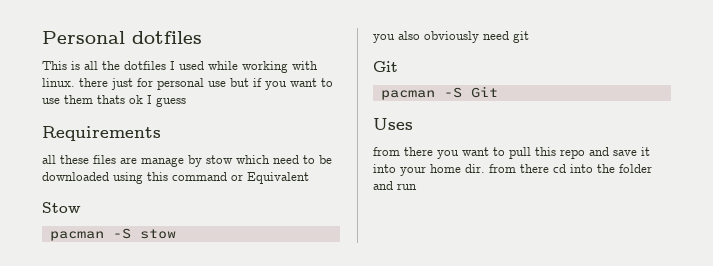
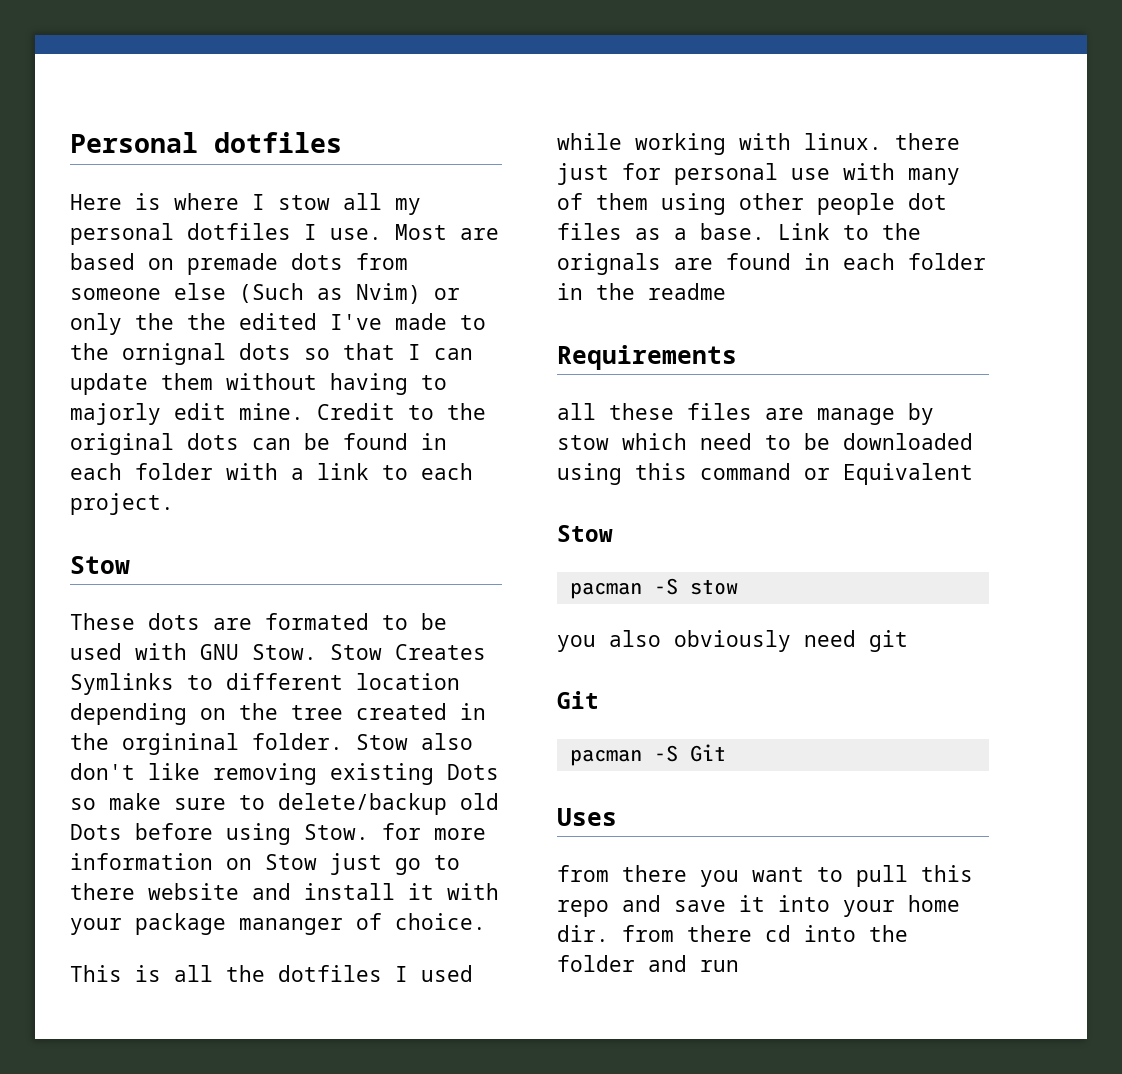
+ Here is where I stow all my personal dotfiles I use. Most are based on premade dots from someone else (Such as Nvim) or only the the edited I've made to the ornignal dots so that I can update them without having to majorly edit mine. Credit to the original dots can be found in each folder with a link to each project.
+ Stow
+ These dots are formated to be used with GNU Stow. Stow Creates Symlinks to different location depending on the tree created in the orgininal folder. Stow also don't like removing existing Dots so make sure to delete/backup old Dots before using Stow. for more information on Stow just go to there website and install it with your package mananger of choice.
- This is all the dotfiles I used while working with linux. there just for personal use but if you want to use them thats ok I guess
+ This is all the dotfiles I used while working with linux. there just for personal use with many of them using other people dot files as a base. Link to the orignals are found in each folder in the readme

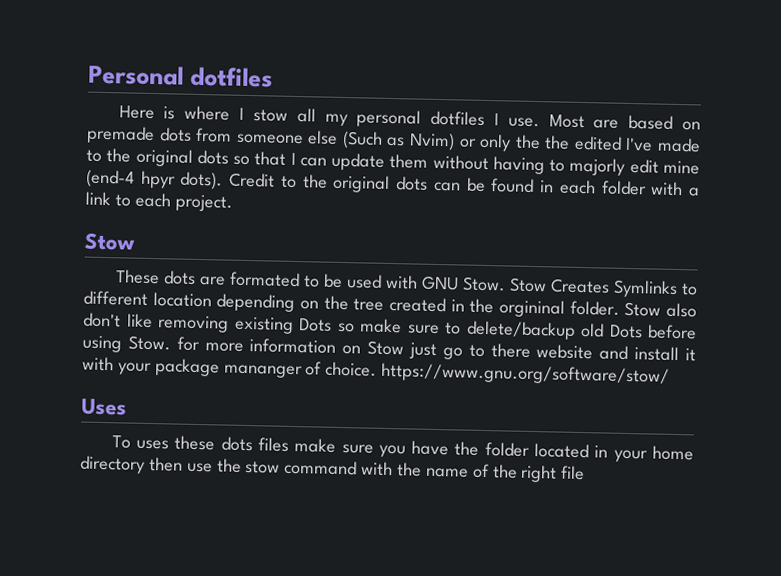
- Most are based on premade dots from someone else (Such as Nvim) or only the the edited I've made to the ornignal dots so that I can update them without having to majorly edit mine.
+ Most are based on premade dots from someone else (Such as Nvim) or only the the edited I've made to the original dots so that I can update them without having to majorly edit mine (end-4 hpyr dots).
- Stow also don't like removing existing Dots so make sure to delete/backup old Dots before using Stow. for more information on Stow just go to there website and install it with your package mananger of choice.
- This is all the dotfiles I used while working with linux. there just for personal use with many of them using other people dot files as a base. Link to the orignals are found in each folder in the readme
- Requirements
- all these files are manage by stow which need to be downloaded using this command or Equivalent
- Stow
- pacman -S stow
- you also obviously need git
- Git
- pacman -S Git
+ Stow also don't like removing existing Dots so make sure to delete/backup old Dots before using Stow. for more information on Stow just go to there website and install it with your package mananger of choice. https://www.gnu.org/software/stow/
  Uses
- from there you want to pull this repo and save it into your home dir. from there cd into the folder and run
+ To uses these dots files make sure you have the folder located in your home directory then use the stow command with the name of the right file

